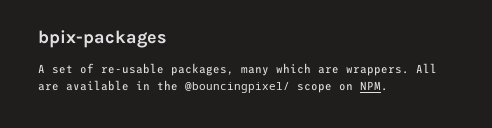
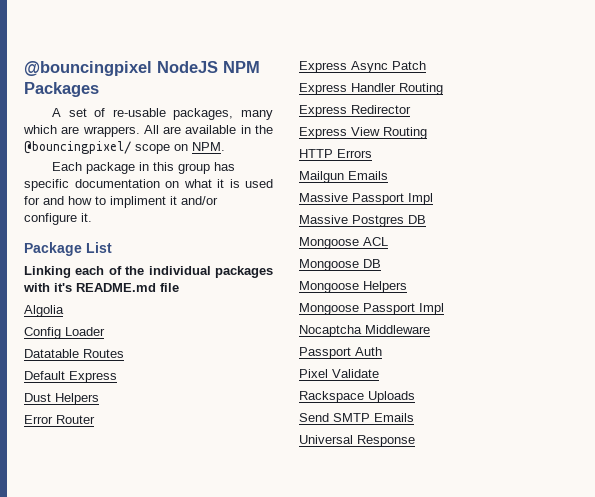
- bpix-packages
+ @bouncingpixel NodeJS NPM Packages
+ Each package in this group has specific documentation on what it is used for and how to impliment it and/or configure it.
+ Package List
+ Linking each of the individual packages with it's README.md file
+ Algolia
+ Config Loader
+ Datatable Routes
+ Default Express
+ Dust Helpers
+ Error Router
+ Express Async Patch
+ Express Handler Routing
+ Express Redirector
+ Express View Routing
+ HTTP Errors
+ Mailgun Emails
+ Massive Passport Impl
+ Massive Postgres DB
+ Mongoose ACL
+ Mongoose DB
+ Mongoose Helpers
+ Mongoose Passport Impl
+ Nocaptcha Middleware
+ Passport Auth
+ Pixel Validate
+ Rackspace Uploads
+ Send SMTP Emails
+ Universal Response

